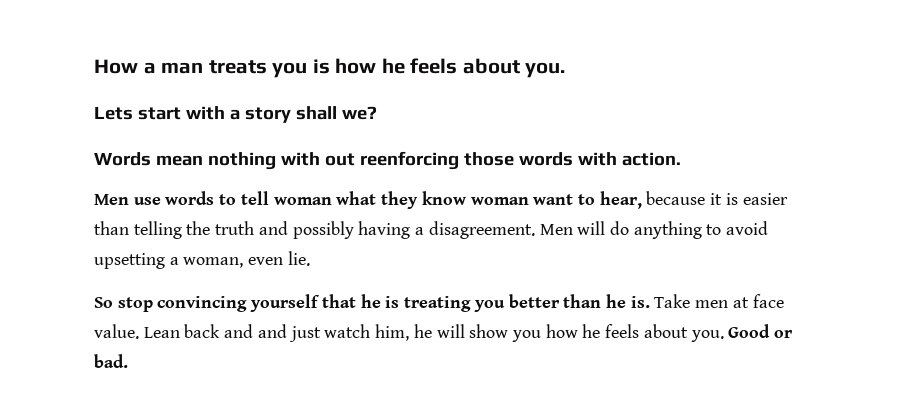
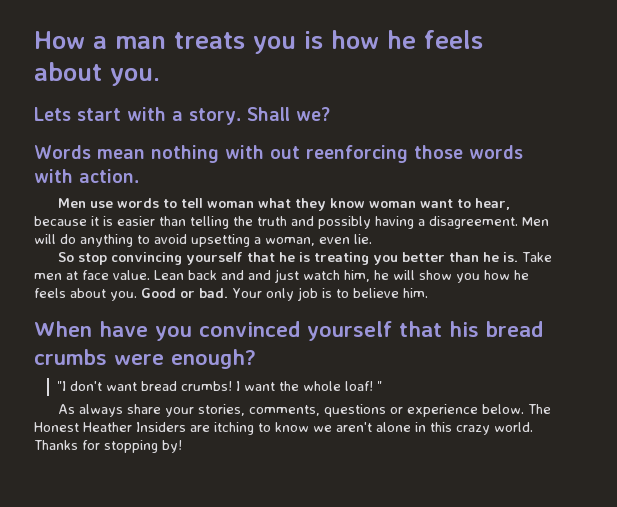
- Lets start with a story shall we?
+ Lets start with a story. Shall we?
+ Your only job is to believe him.
+ When have you convinced yourself that his bread crumbs were enough?
+ "I don't want bread crumbs! I want the whole loaf! "
+ As always share your stories, comments, questions or experience below. The Honest Heather Insiders are itching to know we aren't alone in this crazy world. Thanks for stopping by!

